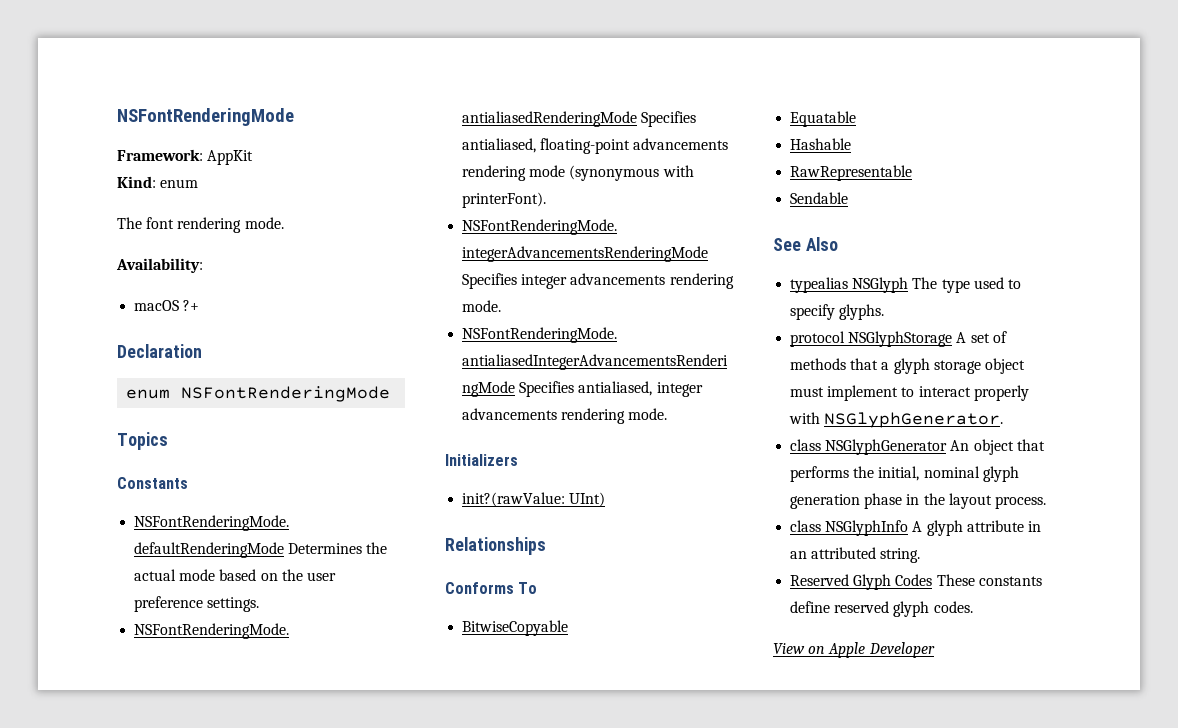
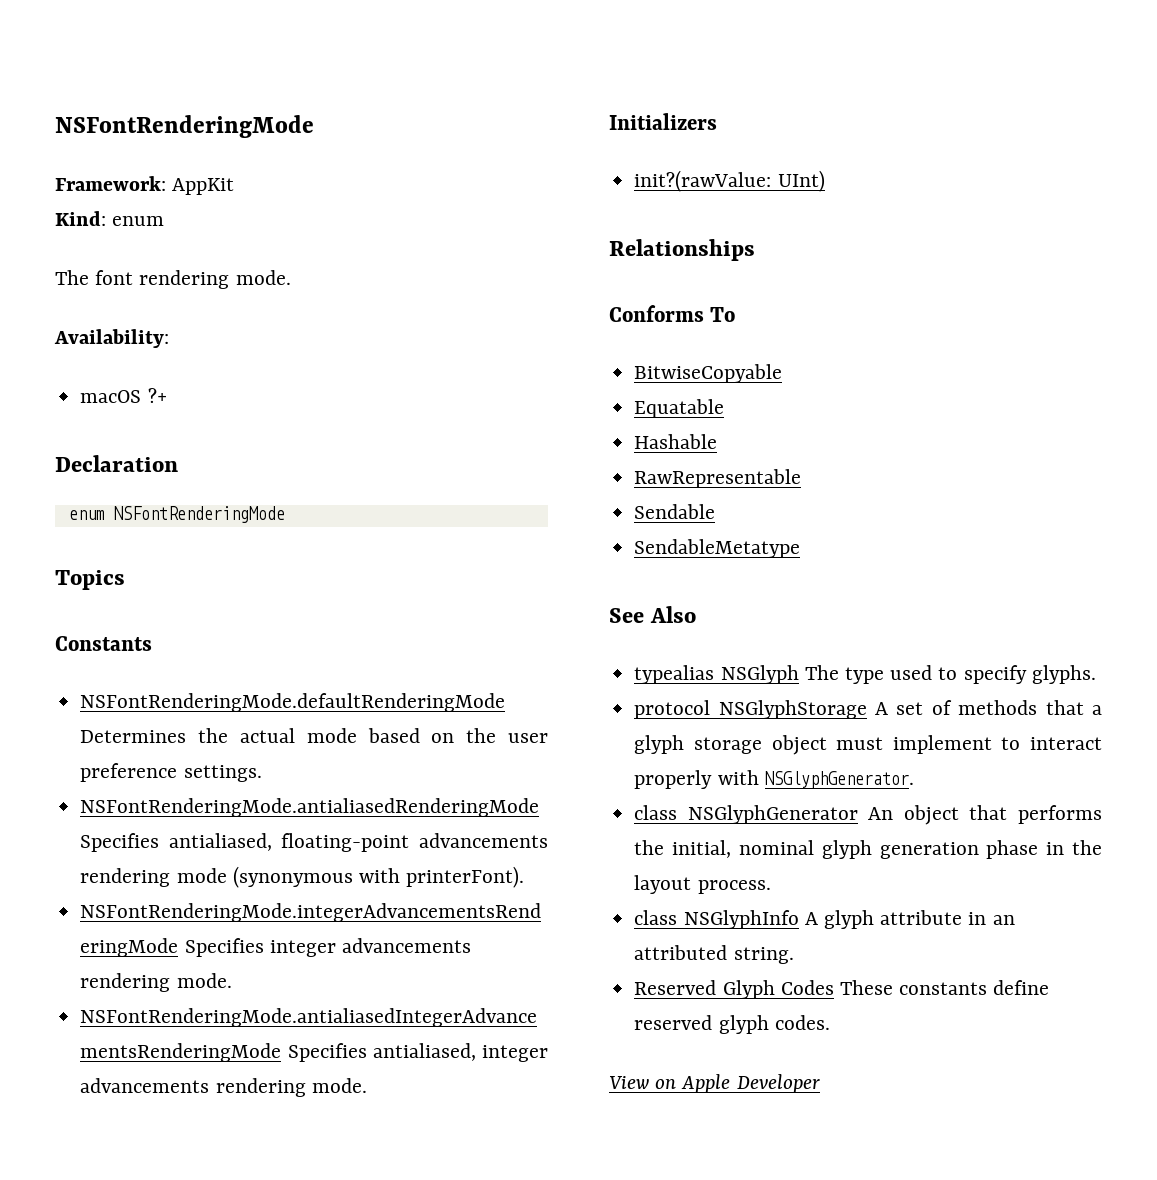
+ SendableMetatype

